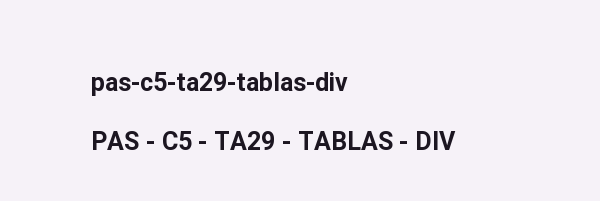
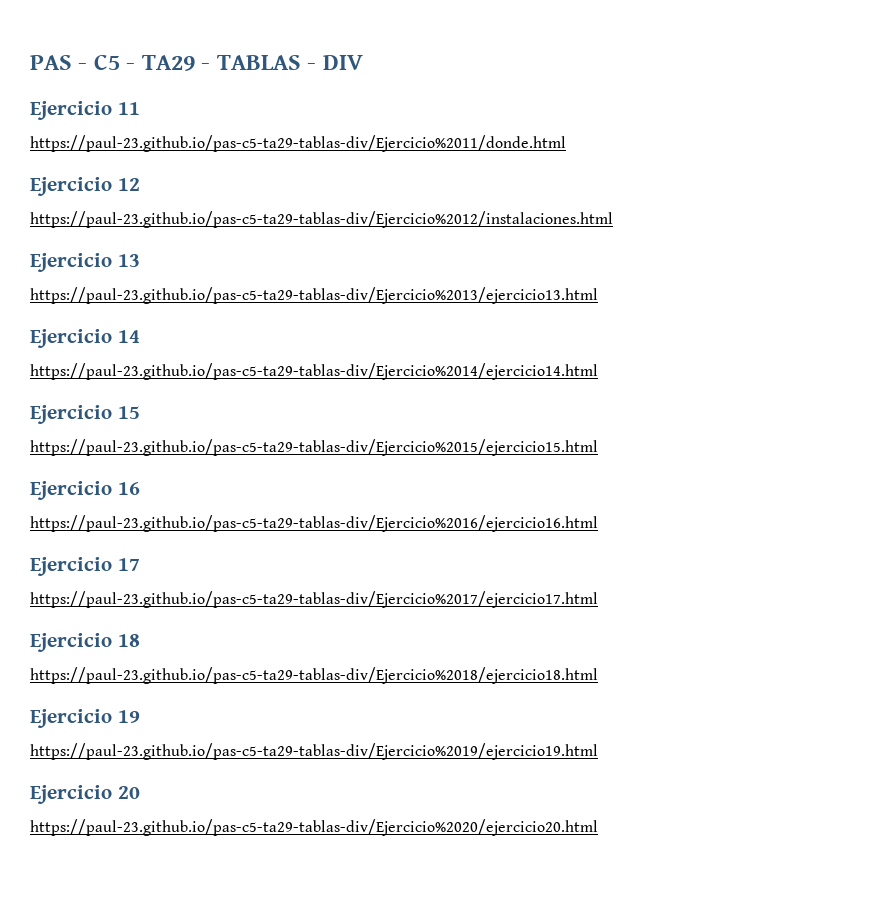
- pas-c5-ta29-tablas-div
+ Ejercicio 11
+ https://paul-23.github.io/pas-c5-ta29-tablas-div/Ejercicio%2011/donde.html
+ Ejercicio 12
+ https://paul-23.github.io/pas-c5-ta29-tablas-div/Ejercicio%2012/instalaciones.html
+ Ejercicio 13
+ https://paul-23.github.io/pas-c5-ta29-tablas-div/Ejercicio%2013/ejercicio13.html
+ Ejercicio 14
+ https://paul-23.github.io/pas-c5-ta29-tablas-div/Ejercicio%2014/ejercicio14.html
+ Ejercicio 15
+ https://paul-23.github.io/pas-c5-ta29-tablas-div/Ejercicio%2015/ejercicio15.html
+ Ejercicio 16
+ https://paul-23.github.io/pas-c5-ta29-tablas-div/Ejercicio%2016/ejercicio16.html
+ Ejercicio 17
+ https://paul-23.github.io/pas-c5-ta29-tablas-div/Ejercicio%2017/ejercicio17.html
+ Ejercicio 18
+ https://paul-23.github.io/pas-c5-ta29-tablas-div/Ejercicio%2018/ejercicio18.html
+ Ejercicio 19
+ https://paul-23.github.io/pas-c5-ta29-tablas-div/Ejercicio%2019/ejercicio19.html
+ Ejercicio 20
+ https://paul-23.github.io/pas-c5-ta29-tablas-div/Ejercicio%2020/ejercicio20.html

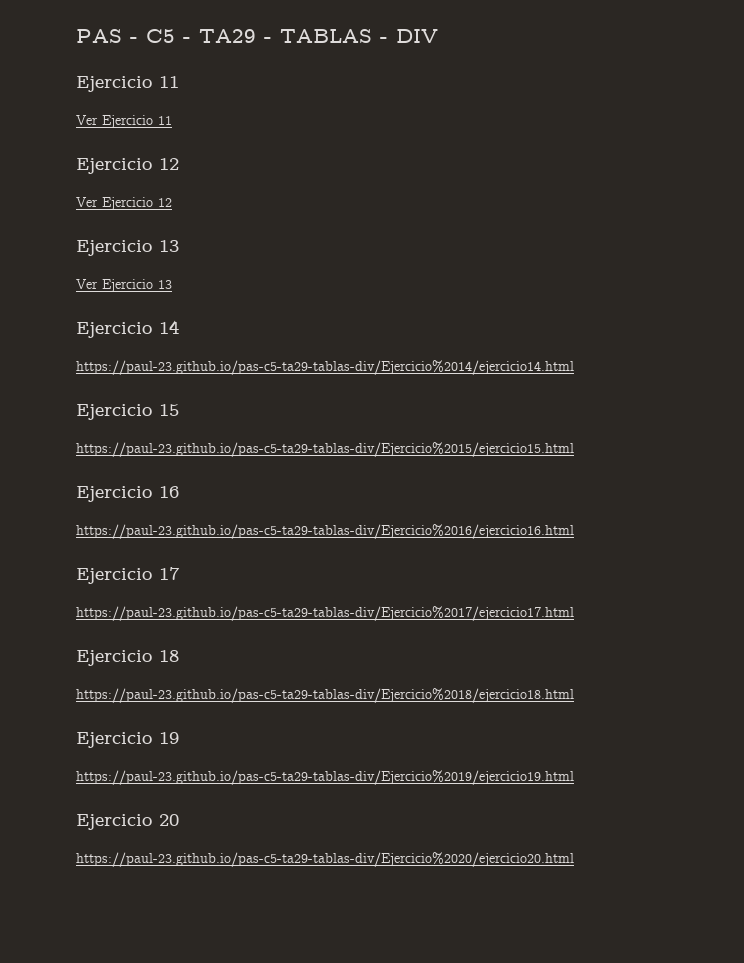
- https://paul-23.github.io/pas-c5-ta29-tablas-div/Ejercicio%2011/donde.html
+ Ver Ejercicio 11
  Ejercicio 12
- https://paul-23.github.io/pas-c5-ta29-tablas-div/Ejercicio%2012/instalaciones.html
+ Ver Ejercicio 12
  Ejercicio 13
- https://paul-23.github.io/pas-c5-ta29-tablas-div/Ejercicio%2013/ejercicio13.html
+ Ver Ejercicio 13

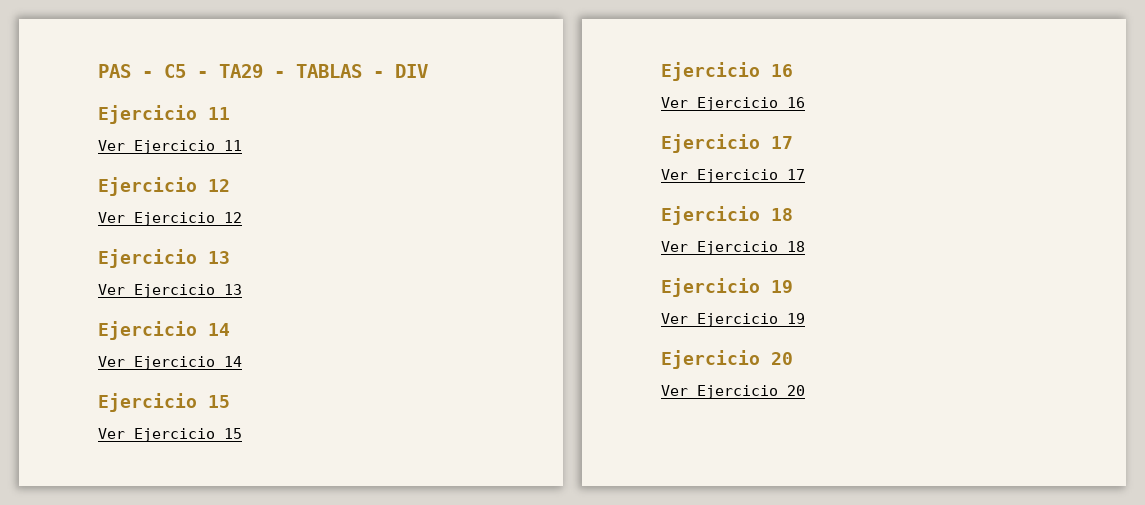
- https://paul-23.github.io/pas-c5-ta29-tablas-div/Ejercicio%2014/ejercicio14.html
+ Ver Ejercicio 14
  Ejercicio 15
- https://paul-23.github.io/pas-c5-ta29-tablas-div/Ejercicio%2015/ejercicio15.html
+ Ver Ejercicio 15
  Ejercicio 16
- https://paul-23.github.io/pas-c5-ta29-tablas-div/Ejercicio%2016/ejercicio16.html
+ Ver Ejercicio 16
  Ejercicio 17
- https://paul-23.github.io/pas-c5-ta29-tablas-div/Ejercicio%2017/ejercicio17.html
+ Ver Ejercicio 17
  Ejercicio 18
- https://paul-23.github.io/pas-c5-ta29-tablas-div/Ejercicio%2018/ejercicio18.html
+ Ver Ejercicio 18
  Ejercicio 19
- https://paul-23.github.io/pas-c5-ta29-tablas-div/Ejercicio%2019/ejercicio19.html
+ Ver Ejercicio 19
- https://paul-23.github.io/pas-c5-ta29-tablas-div/Ejercicio%2020/ejercicio20.html
+ Ver Ejercicio 20

